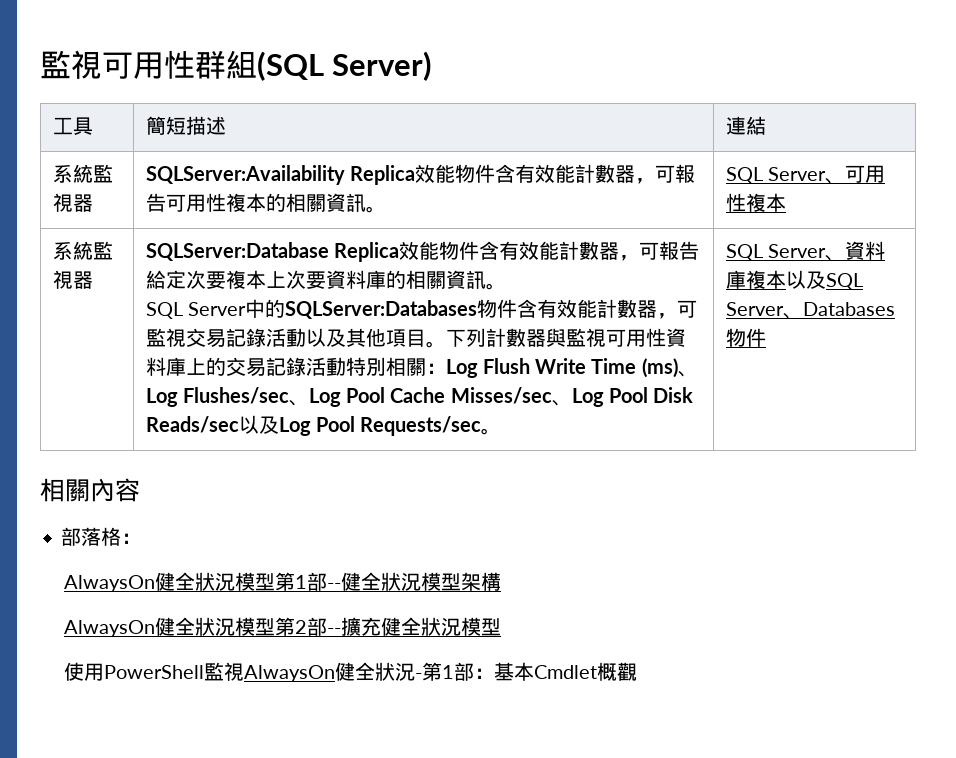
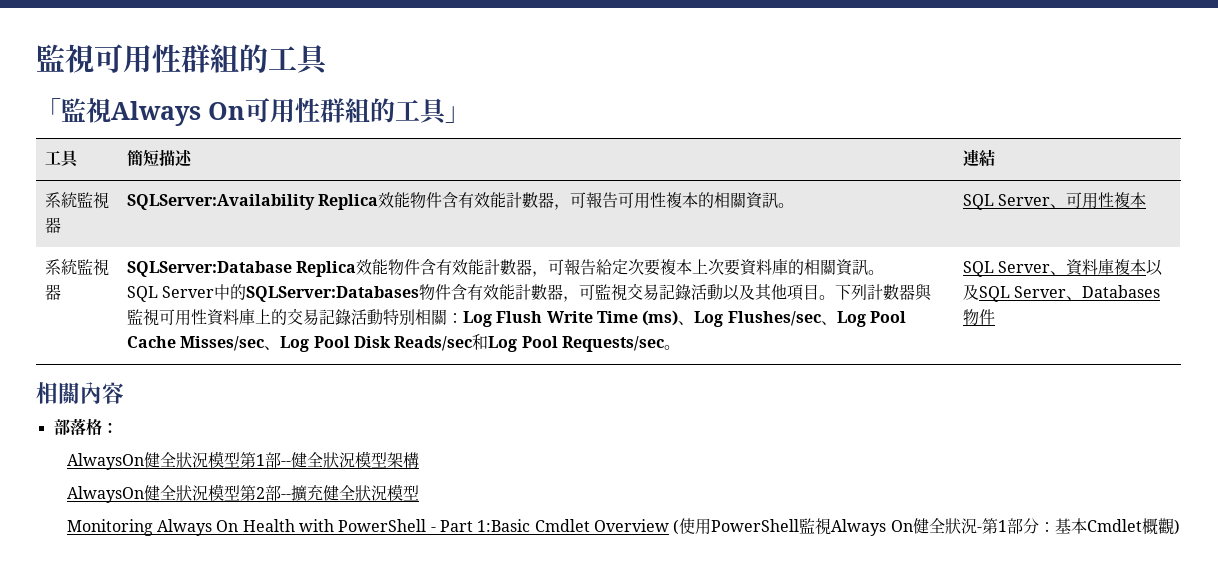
- 監視可用性群組(SQL Server)
+ 監視可用性群組的工具
+ 「監視Always On可用性群組的工具」
- 下列計數器與監視可用性資料庫上的交易記錄活動特別相關：Log Flush Write Time (ms)、Log Flushes/sec、Log Pool Cache Misses/sec、Log Pool Disk Reads/sec以及Log Pool Requests/sec。
+ 下列計數器與監視可用性資料庫上的交易記錄活動特別相關：Log Flush Write Time (ms)、Log Flushes/sec、Log Pool Cache Misses/sec、Log Pool Disk Reads/sec和Log Pool Requests/sec。
- 使用PowerShell監視AlwaysOn健全狀況-第1部：基本Cmdlet概觀
+ Monitoring Always On Health with PowerShell - Part 1:Basic Cmdlet Overview (使用PowerShell監視Always On健全狀況-第1部分：基本Cmdlet概觀)

